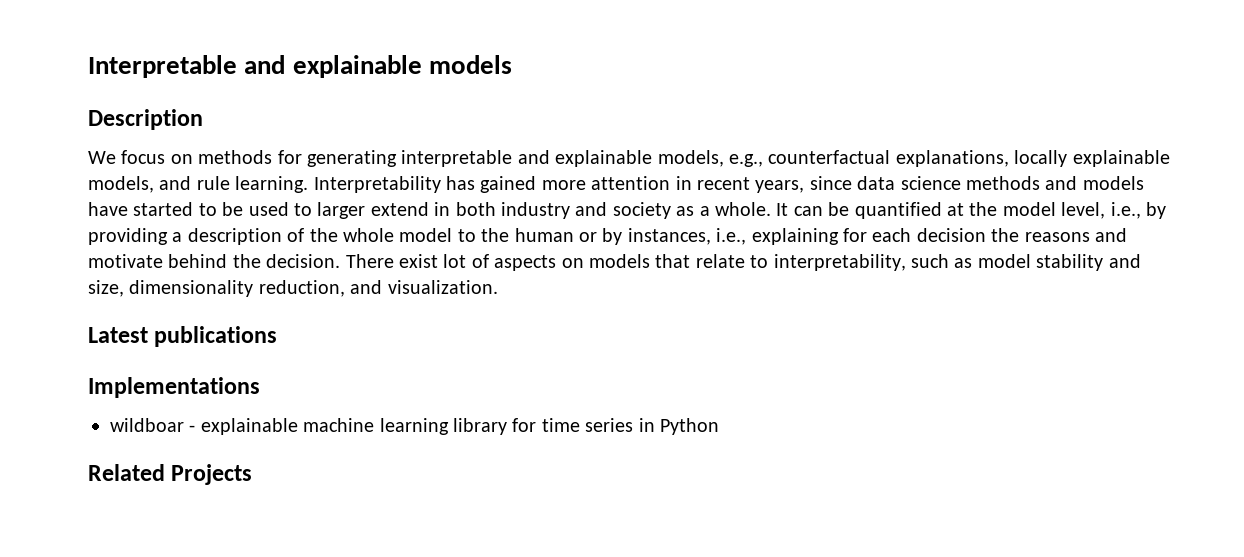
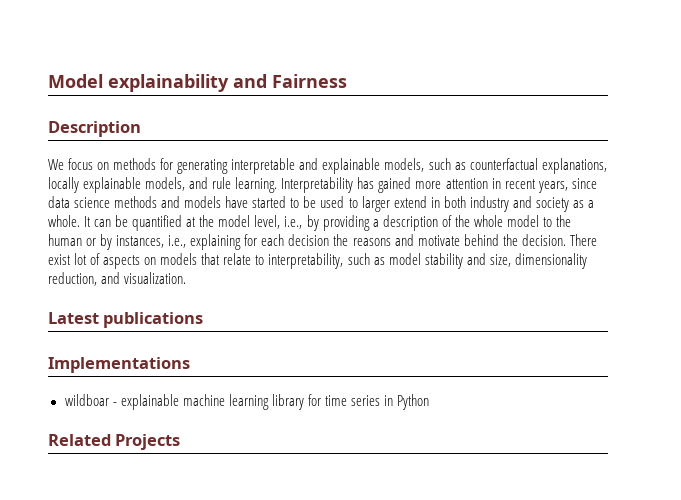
- Interpretable and explainable models
+ Model explainability and Fairness
- We focus on methods for generating interpretable and explainable models, e.g., counterfactual explanations, locally explainable models, and rule learning.
+ We focus on methods for generating interpretable and explainable models, such as counterfactual explanations, locally explainable models, and rule learning.

